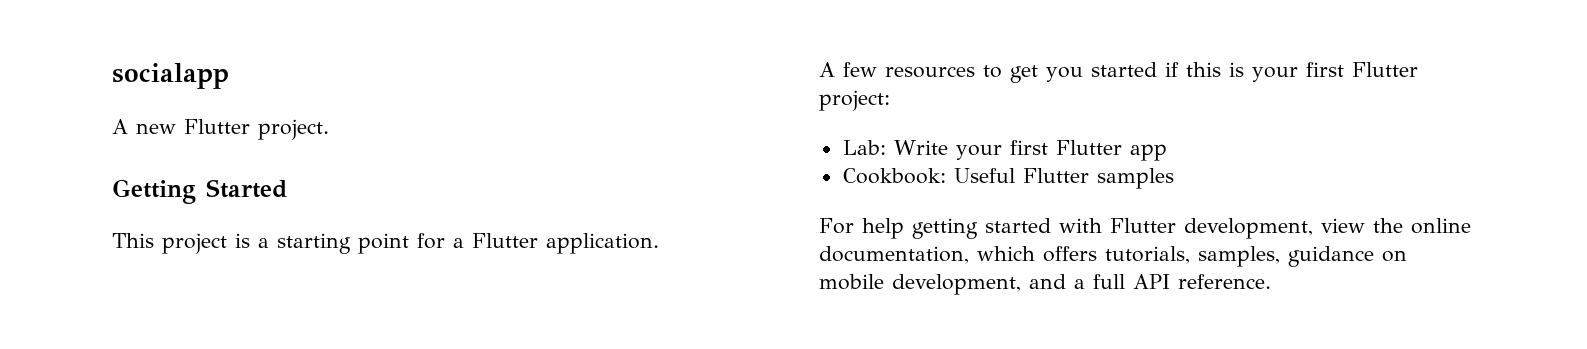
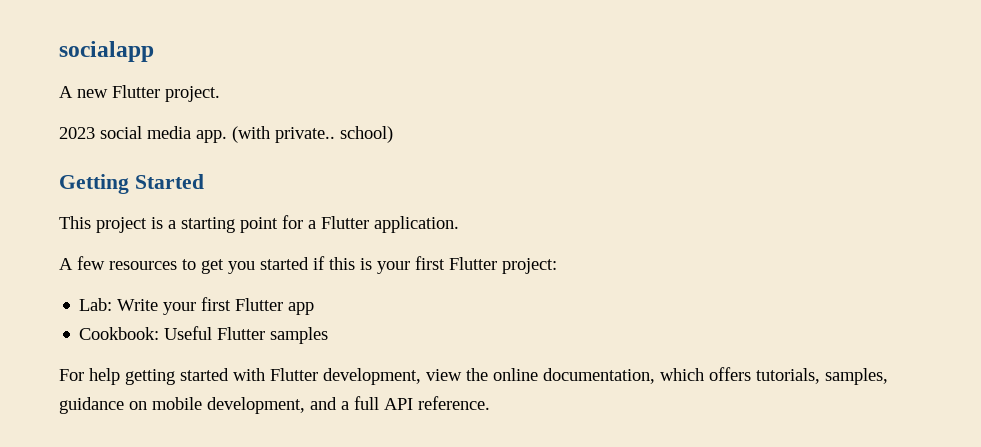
+ 2023 social media app. (with private.. school)

